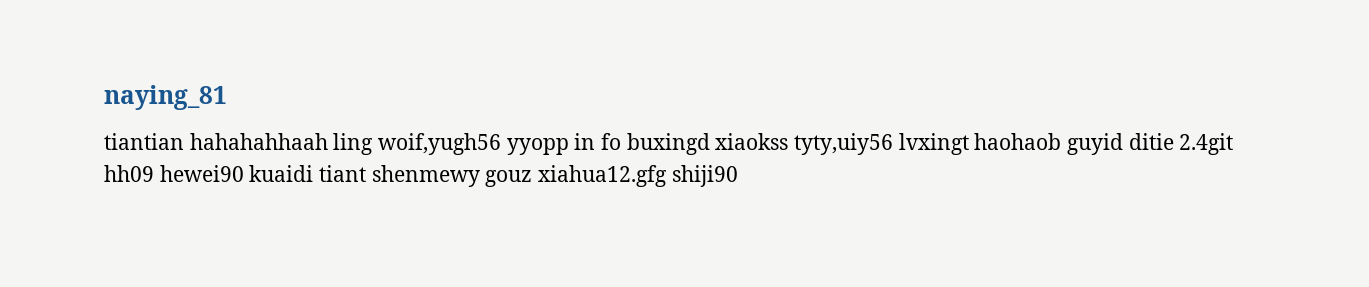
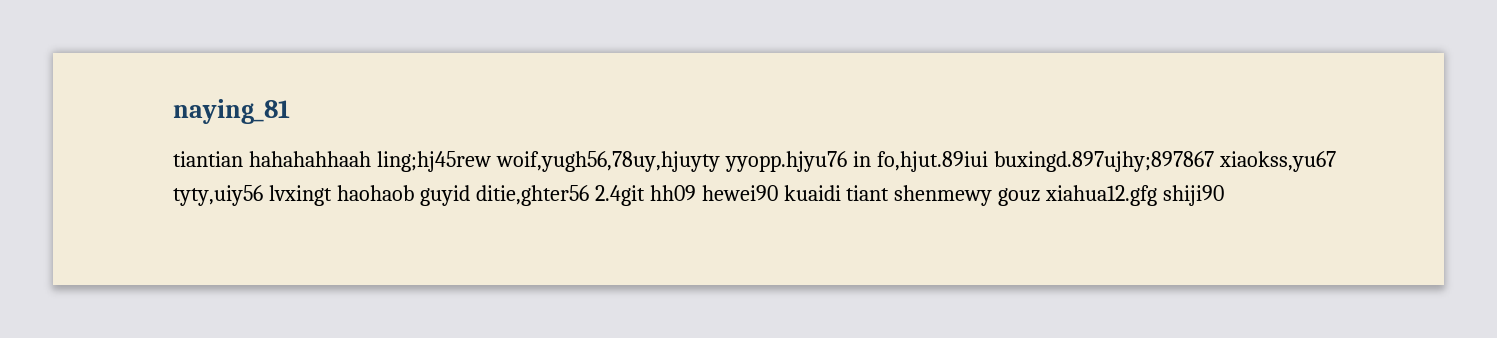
- tiantian hahahahhaah ling woif,yugh56 yyopp in fo buxingd xiaokss tyty,uiy56 lvxingt haohaob guyid ditie 2.4git hh09 hewei90 kuaidi tiant shenmewy gouz xiahua12.gfg shiji90
+ tiantian hahahahhaah ling;hj45rew woif,yugh56,78uy,hjuyty yyopp.hjyu76 in fo,hjut.89iui buxingd.897ujhy;897867 xiaokss,yu67 tyty,uiy56 lvxingt haohaob guyid ditie,ghter56 2.4git hh09 hewei90 kuaidi tiant shenmewy gouz xiahua12.gfg shiji90

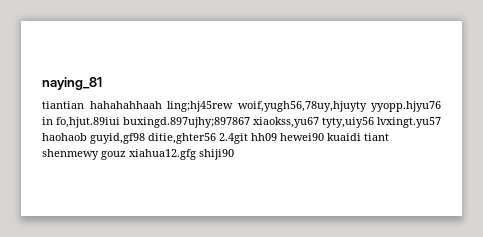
- tiantian hahahahhaah ling;hj45rew woif,yugh56,78uy,hjuyty yyopp.hjyu76 in fo,hjut.89iui buxingd.897ujhy;897867 xiaokss,yu67 tyty,uiy56 lvxingt haohaob guyid ditie,ghter56 2.4git hh09 hewei90 kuaidi tiant shenmewy gouz xiahua12.gfg shiji90
+ tiantian hahahahhaah ling;hj45rew woif,yugh56,78uy,hjuyty yyopp.hjyu76 in fo,hjut.89iui buxingd.897ujhy;897867 xiaokss,yu67 tyty,uiy56 lvxingt.yu57 haohaob guyid,gf98 ditie,ghter56 2.4git hh09 hewei90 kuaidi tiant shenmewy gouz xiahua12.gfg shiji90

